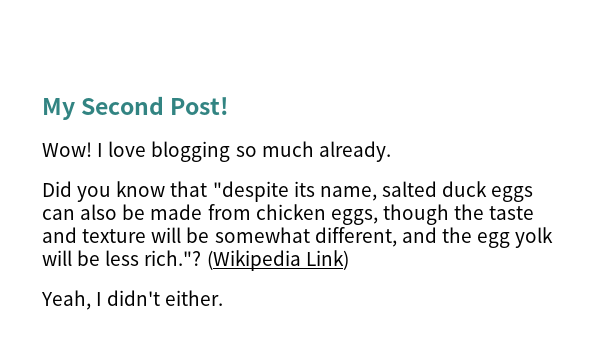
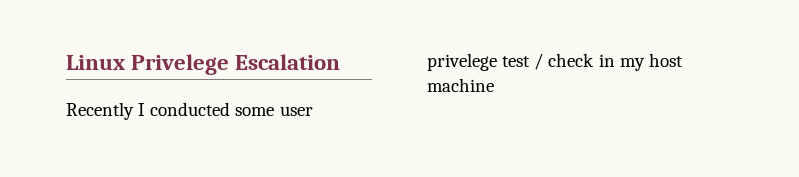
- My Second Post!
- Wow! I love blogging so much already.
- Did you know that "despite its name, salted duck eggs can also be made from chicken eggs, though the taste and texture will be somewhat different, and the egg yolk will be less rich."? (Wikipedia Link)
- Yeah, I didn't either.
+ Linux Privelege Escalation
+ Recently I conducted some user privelege test / check in my host machine

